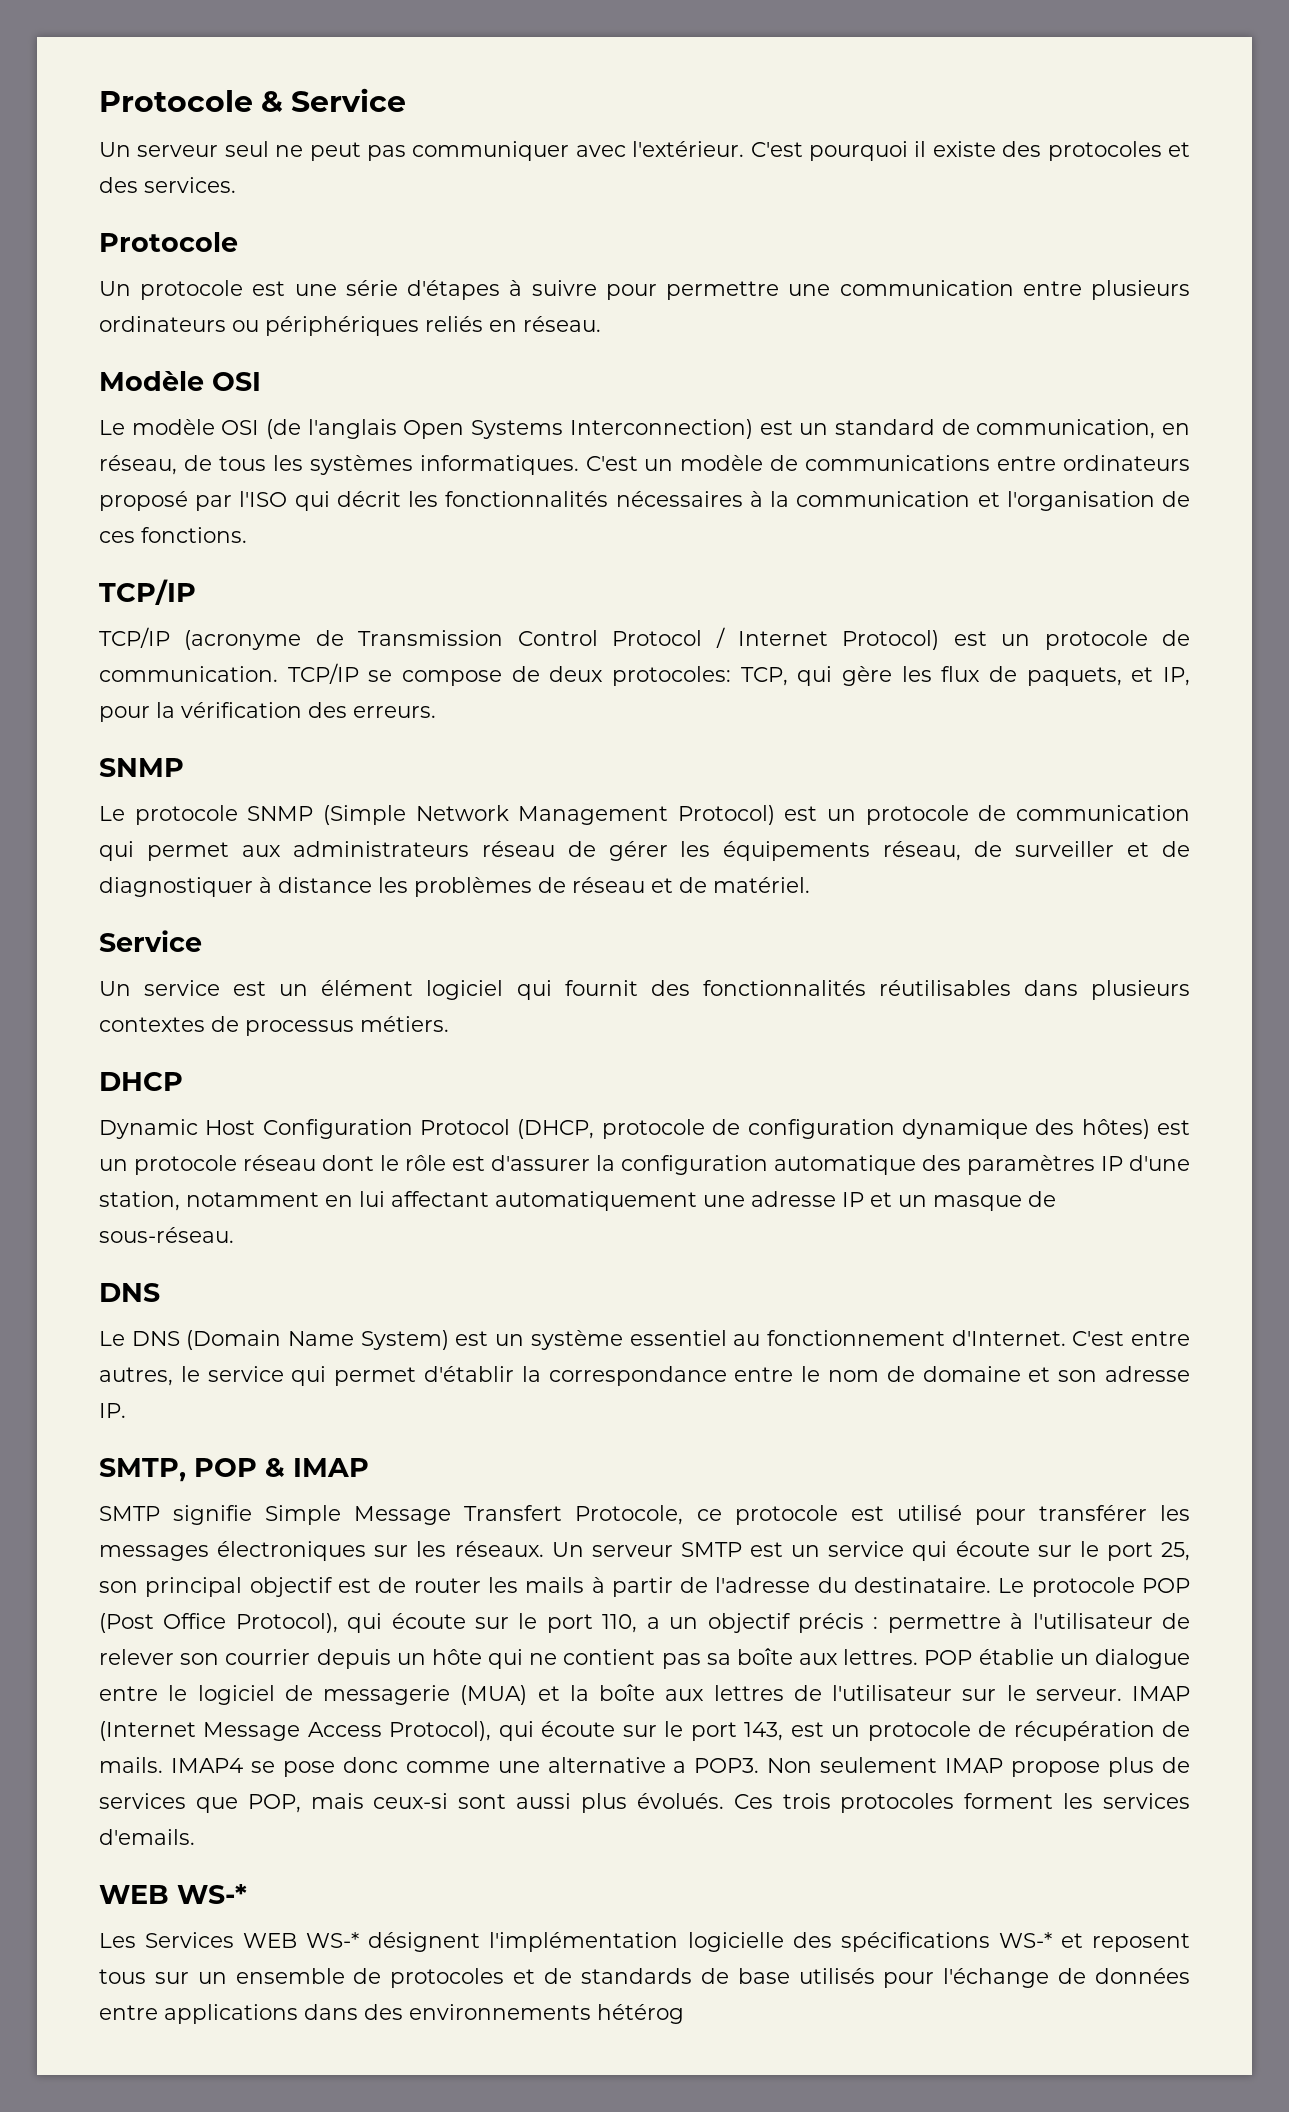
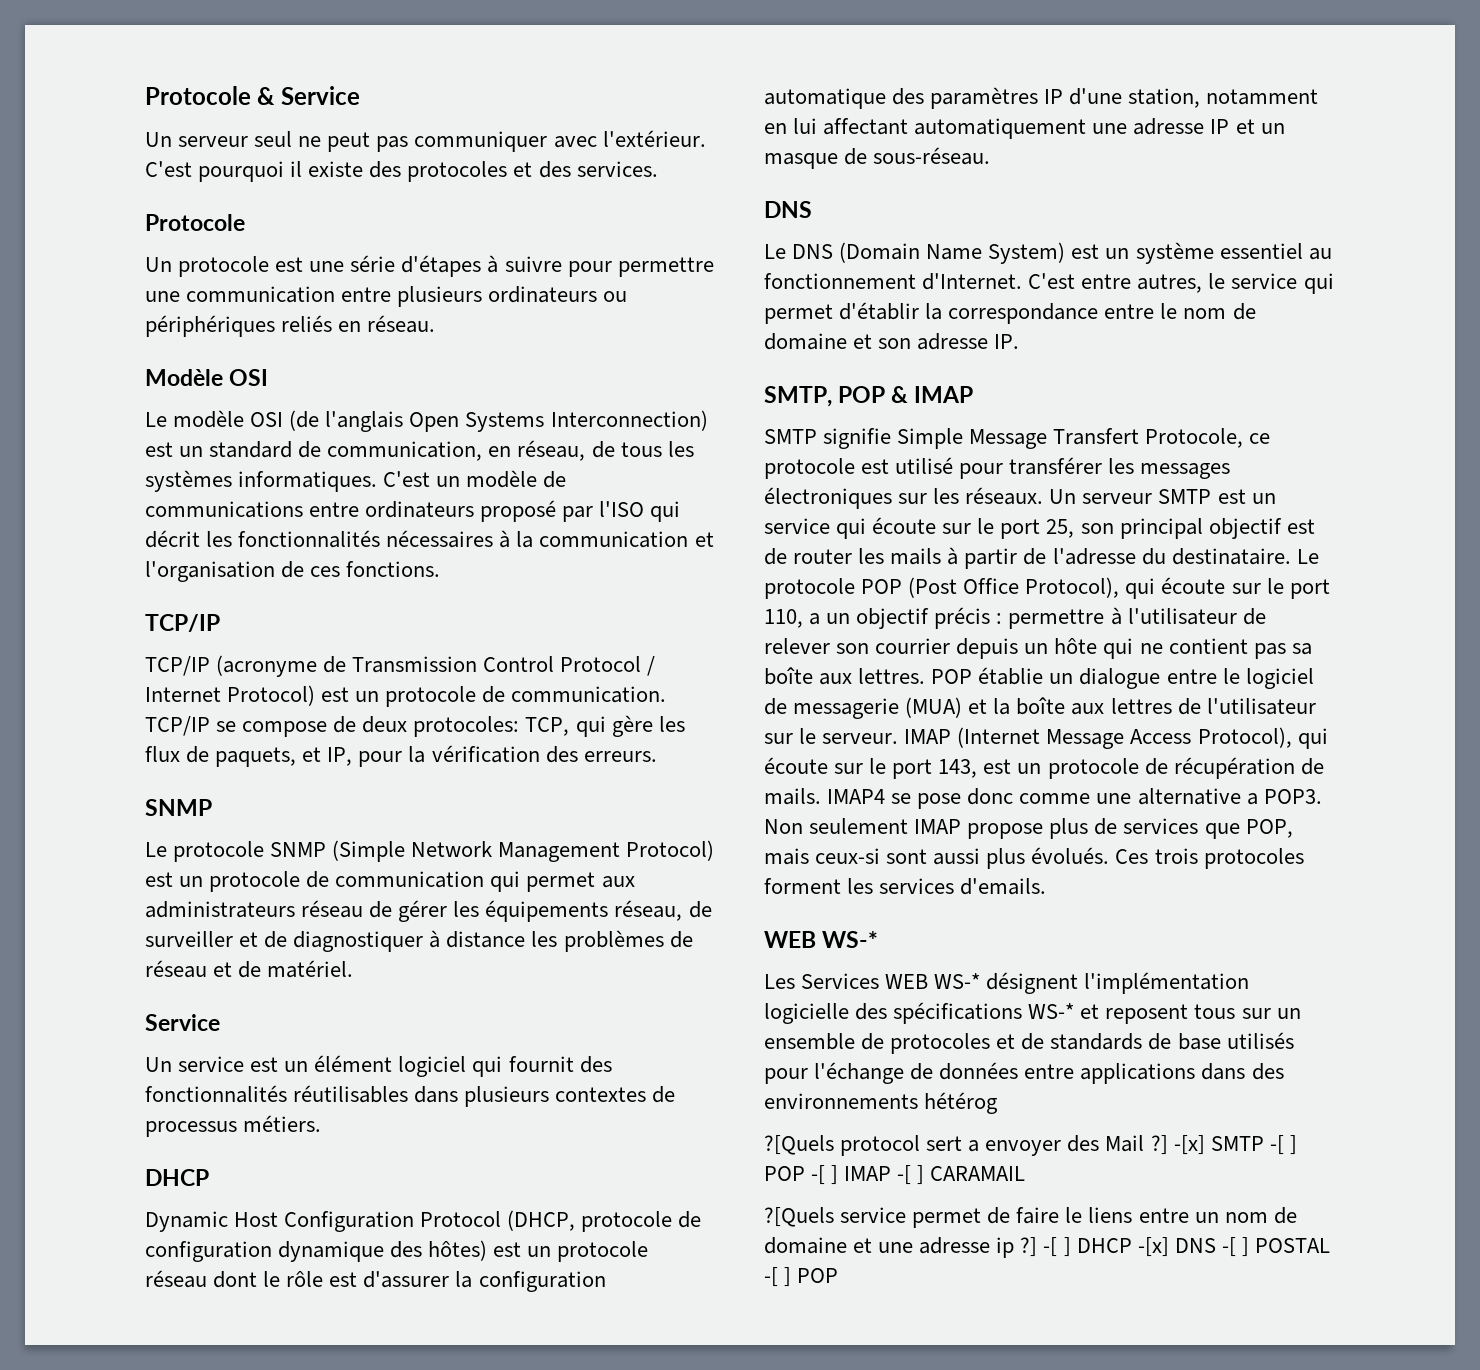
+ ?[Quels protocol sert a envoyer des Mail ?] -[x] SMTP -[ ] POP -[ ] IMAP -[ ] CARAMAIL
+ ?[Quels service permet de faire le liens entre un nom de domaine et une adresse ip ?] -[ ] DHCP -[x] DNS -[ ] POSTAL -[ ] POP

